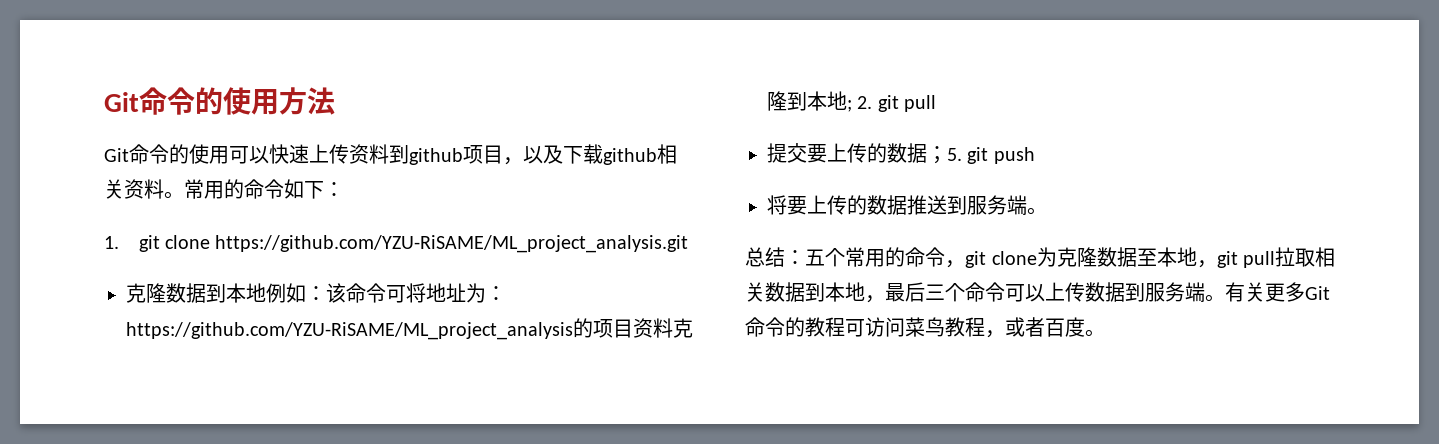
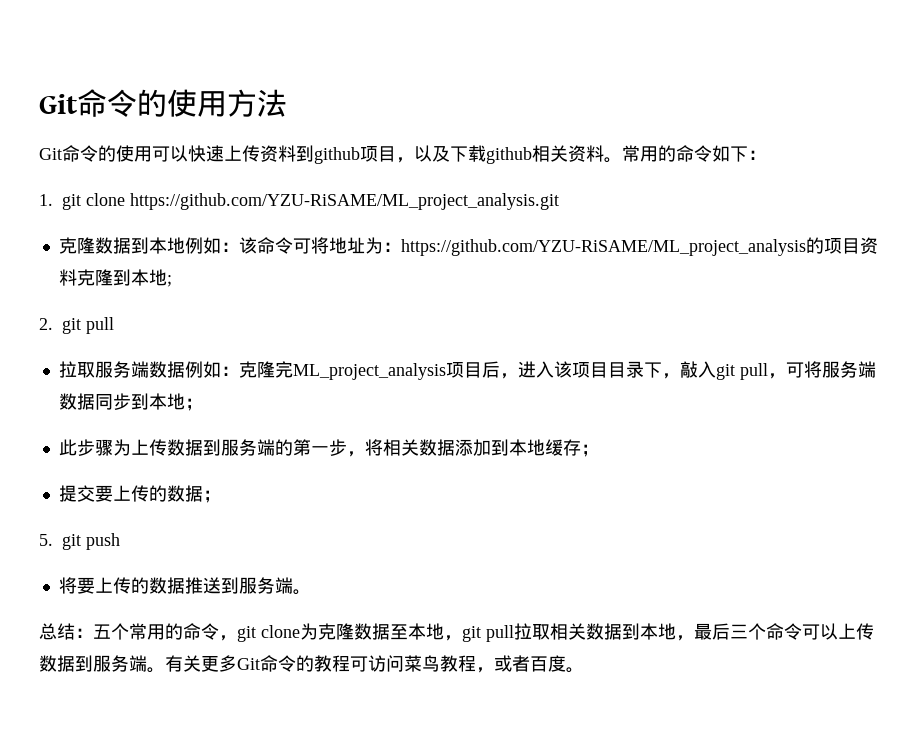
- 克隆数据到本地例如：该命令可将地址为：https://github.com/YZU-RiSAME/ML_project_analysis的项目资料克隆到本地; 2. git pull
+ 克隆数据到本地例如：该命令可将地址为：https://github.com/YZU-RiSAME/ML_project_analysis的项目资料克隆到本地;
+ 2. git pull
+ 拉取服务端数据例如：克隆完ML_project_analysis项目后，进入该项目目录下，敲入git pull，可将服务端数据同步到本地；
+ 此步骤为上传数据到服务端的第一步，将相关数据添加到本地缓存；
- 提交要上传的数据；5. git push
+ 提交要上传的数据；
+ 5. git push

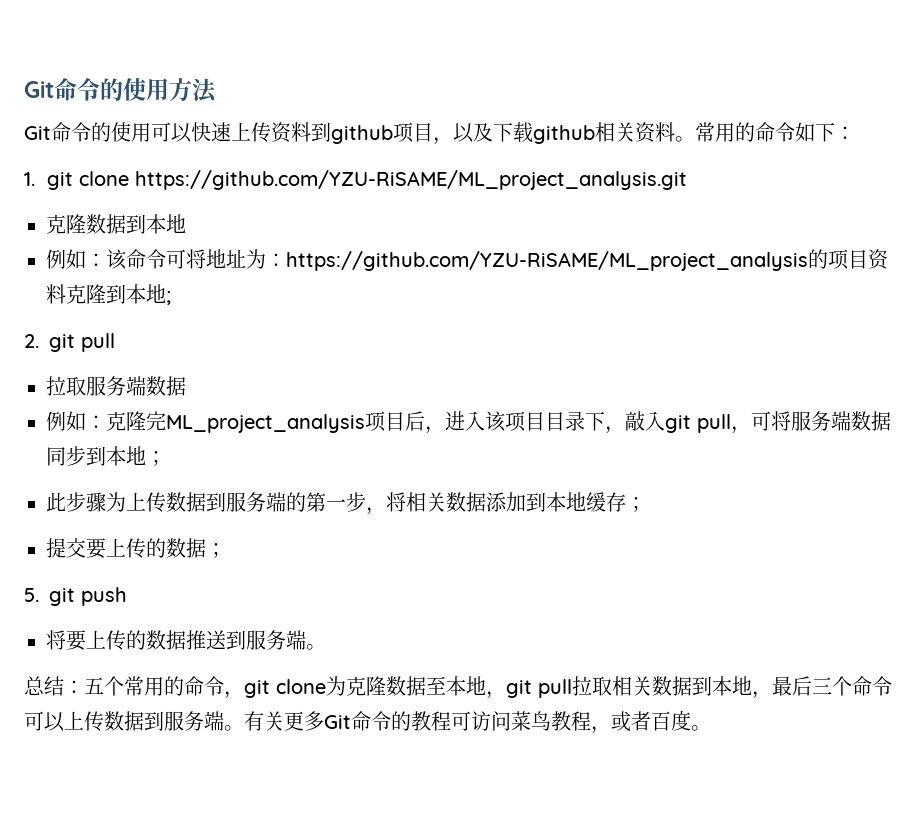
- 克隆数据到本地例如：该命令可将地址为：https://github.com/YZU-RiSAME/ML_project_analysis的项目资料克隆到本地;
+ 克隆数据到本地
+ 例如：该命令可将地址为：https://github.com/YZU-RiSAME/ML_project_analysis的项目资料克隆到本地;
- 拉取服务端数据例如：克隆完ML_project_analysis项目后，进入该项目目录下，敲入git pull，可将服务端数据同步到本地；
+ 拉取服务端数据
+ 例如：克隆完ML_project_analysis项目后，进入该项目目录下，敲入git pull，可将服务端数据同步到本地；

